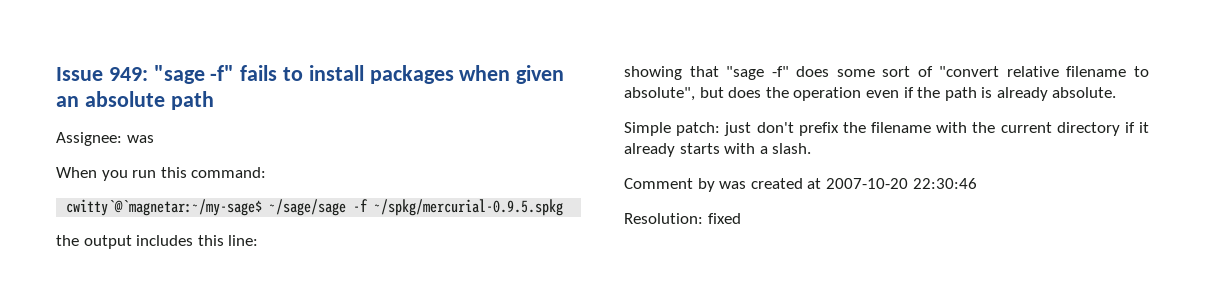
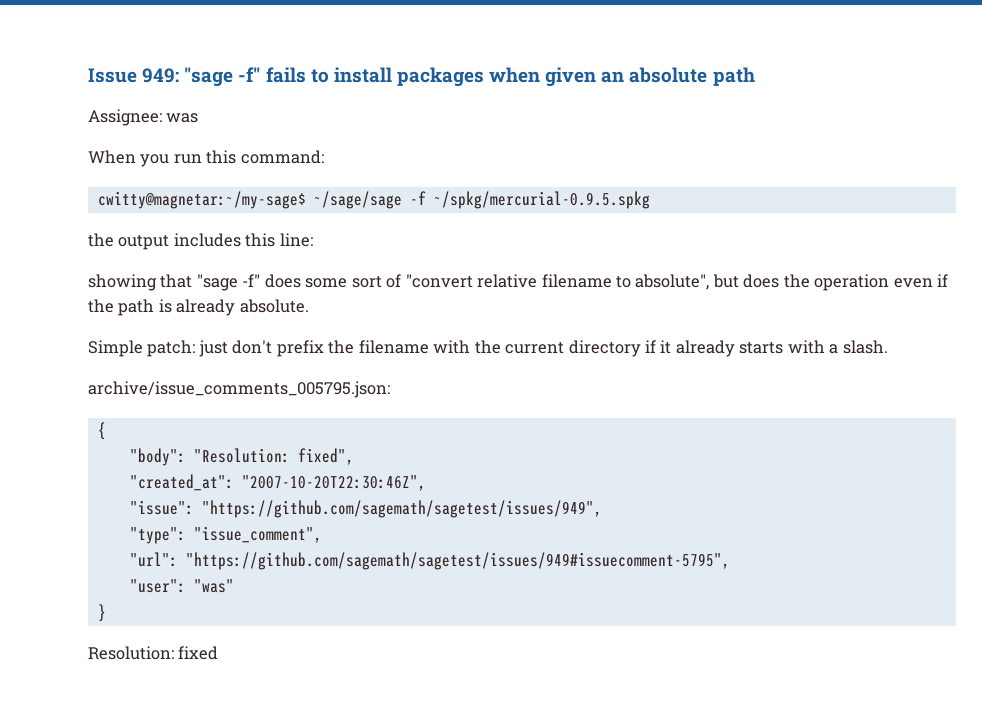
- cwitty`@`magnetar:~/my-sage$ ~/sage/sage -f ~/spkg/mercurial-0.9.5.spkg
+ cwitty@magnetar:~/my-sage$ ~/sage/sage -f ~/spkg/mercurial-0.9.5.spkg
- Comment by was created at 2007-10-20 22:30:46
+ archive/issue_comments_005795.json:
+ {
+ "body": "Resolution: fixed",
+ "created_at": "2007-10-20T22:30:46Z",
+ "issue": "https://github.com/sagemath/sagetest/issues/949",
+ "type": "issue_comment",
+ "url": "https://github.com/sagemath/sagetest/issues/949#issuecomment-5795",
+ "user": "was"
+ }

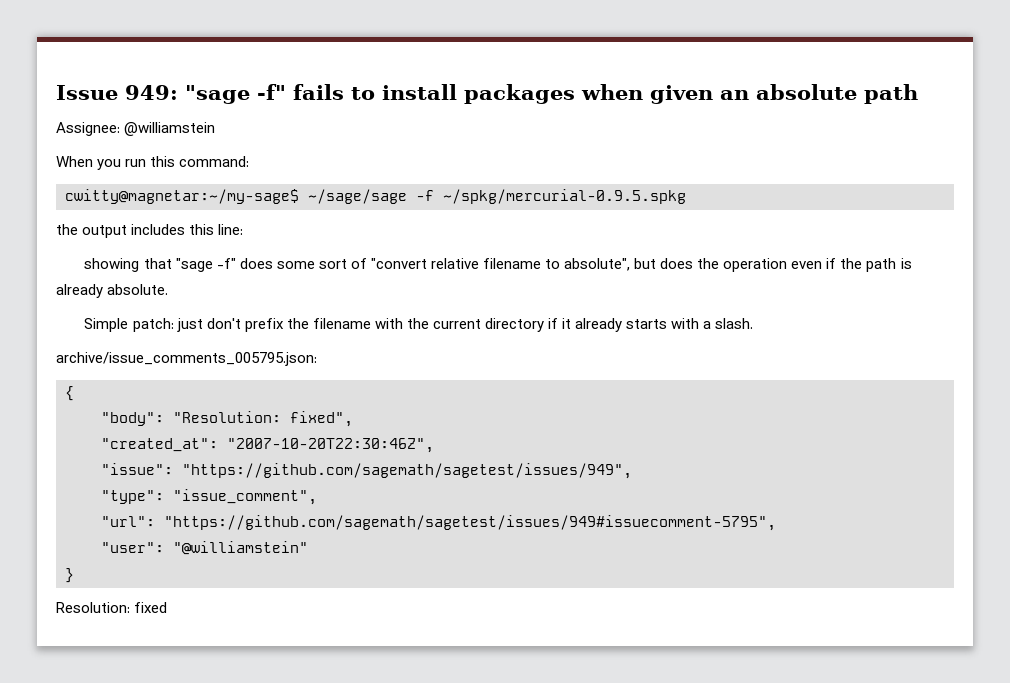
- Assignee: was
+ Assignee: @williamstein
- "user": "was"
+ "user": "@williamstein"

